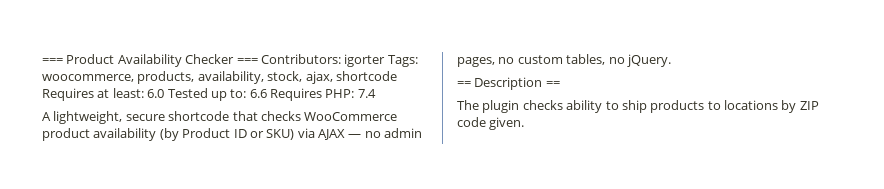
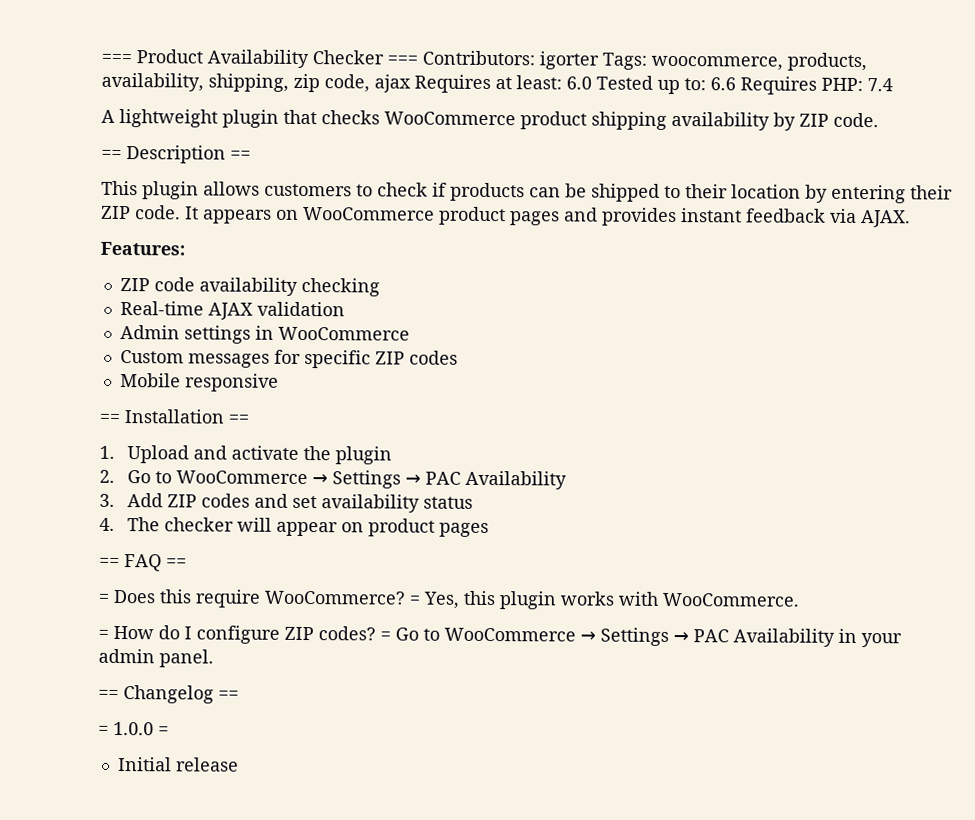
- === Product Availability Checker === Contributors: igorter Tags: woocommerce, products, availability, stock, ajax, shortcode Requires at least: 6.0 Tested up to: 6.6 Requires PHP: 7.4
+ === Product Availability Checker === Contributors: igorter Tags: woocommerce, products, availability, shipping, zip code, ajax Requires at least: 6.0 Tested up to: 6.6 Requires PHP: 7.4
- A lightweight, secure shortcode that checks WooCommerce product availability (by Product ID or SKU) via AJAX — no admin pages, no custom tables, no jQuery.
+ A lightweight plugin that checks WooCommerce product shipping availability by ZIP code.
  == Description ==
- The plugin checks ability to ship products to locations by ZIP code given.
+ This plugin allows customers to check if products can be shipped to their location by entering their ZIP code. It appears on WooCommerce product pages and provides instant feedback via AJAX.
+ Features:
+ ZIP code availability checking
+ Real-time AJAX validation
+ Admin settings in WooCommerce
+ Custom messages for specific ZIP codes
+ Mobile responsive
+ == Installation ==
+ 1. Upload and activate the plugin
+ 2. Go to WooCommerce → Settings → PAC Availability
+ 3. Add ZIP codes and set availability status
+ 4. The checker will appear on product pages
+ == FAQ ==
+ = Does this require WooCommerce? = Yes, this plugin works with WooCommerce.
+ = How do I configure ZIP codes? = Go to WooCommerce → Settings → PAC Availability in your admin panel.
+ == Changelog ==
+ = 1.0.0 =
+ Initial release

